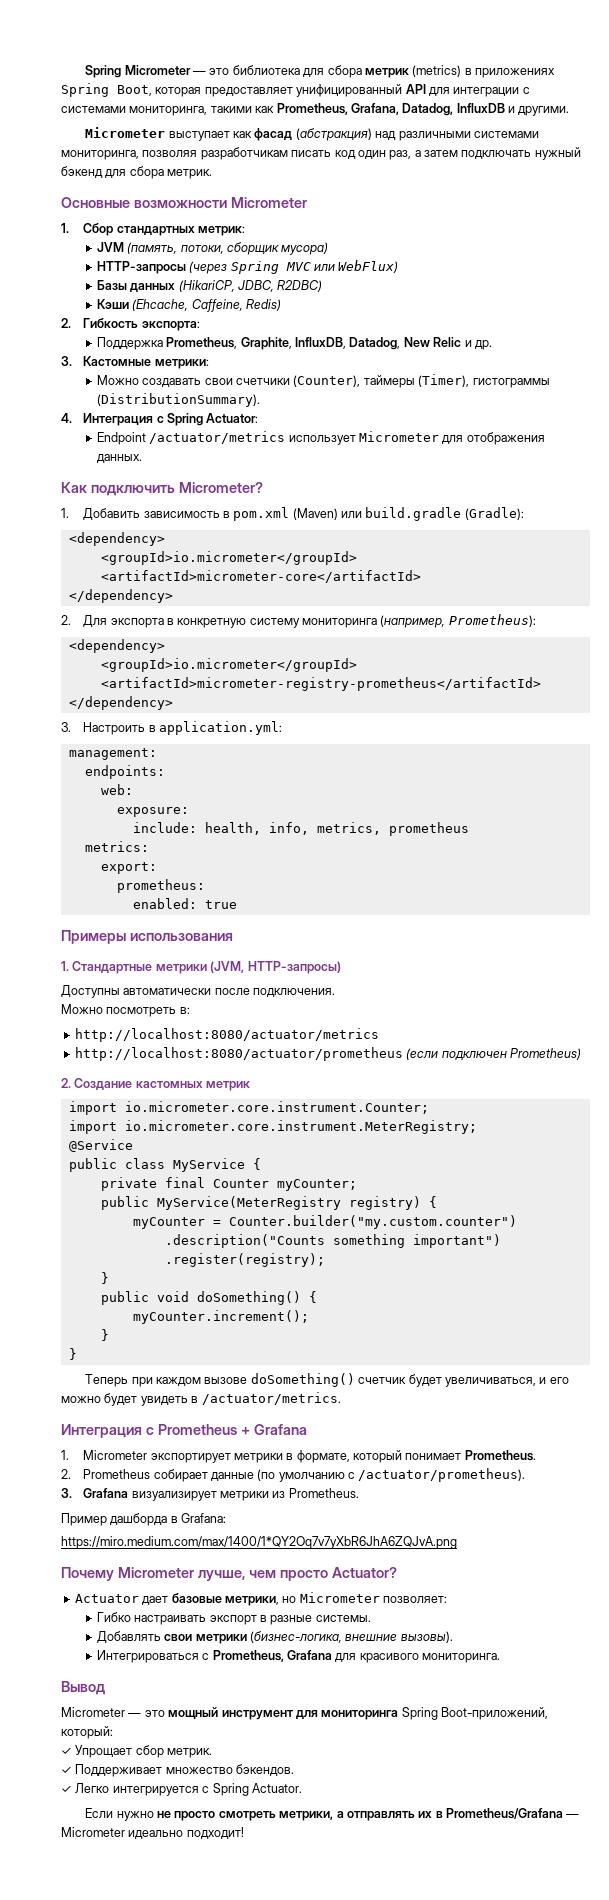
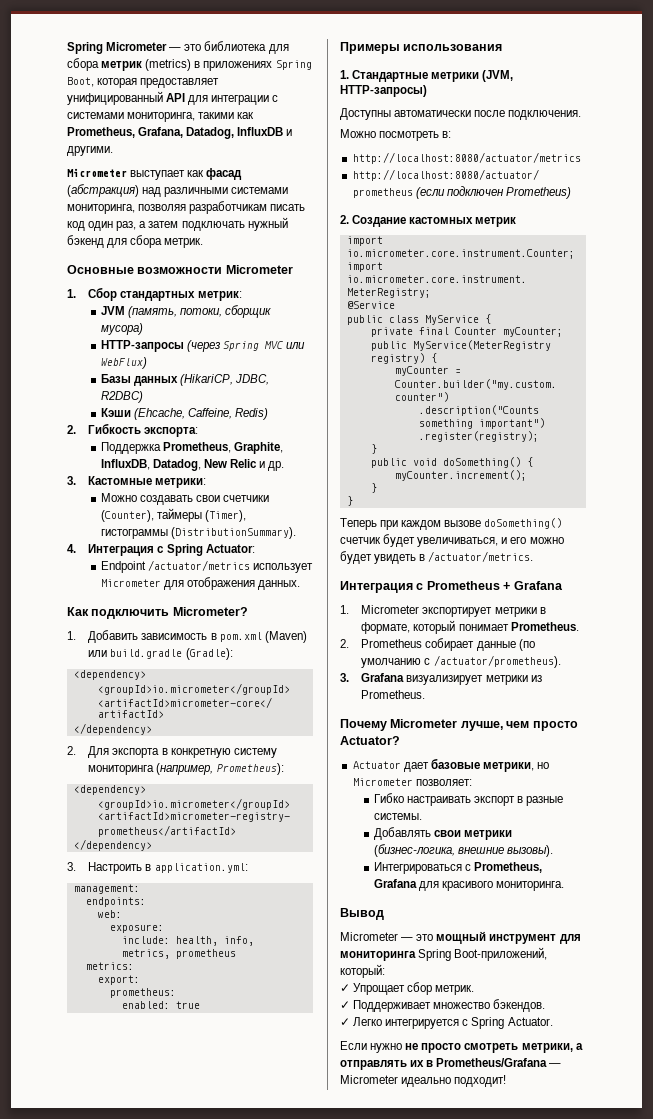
- Пример дашборда в Grafana:
- https://miro.medium.com/max/1400/1*QY2Oq7v7yXbR6JhA6ZQJvA.png

